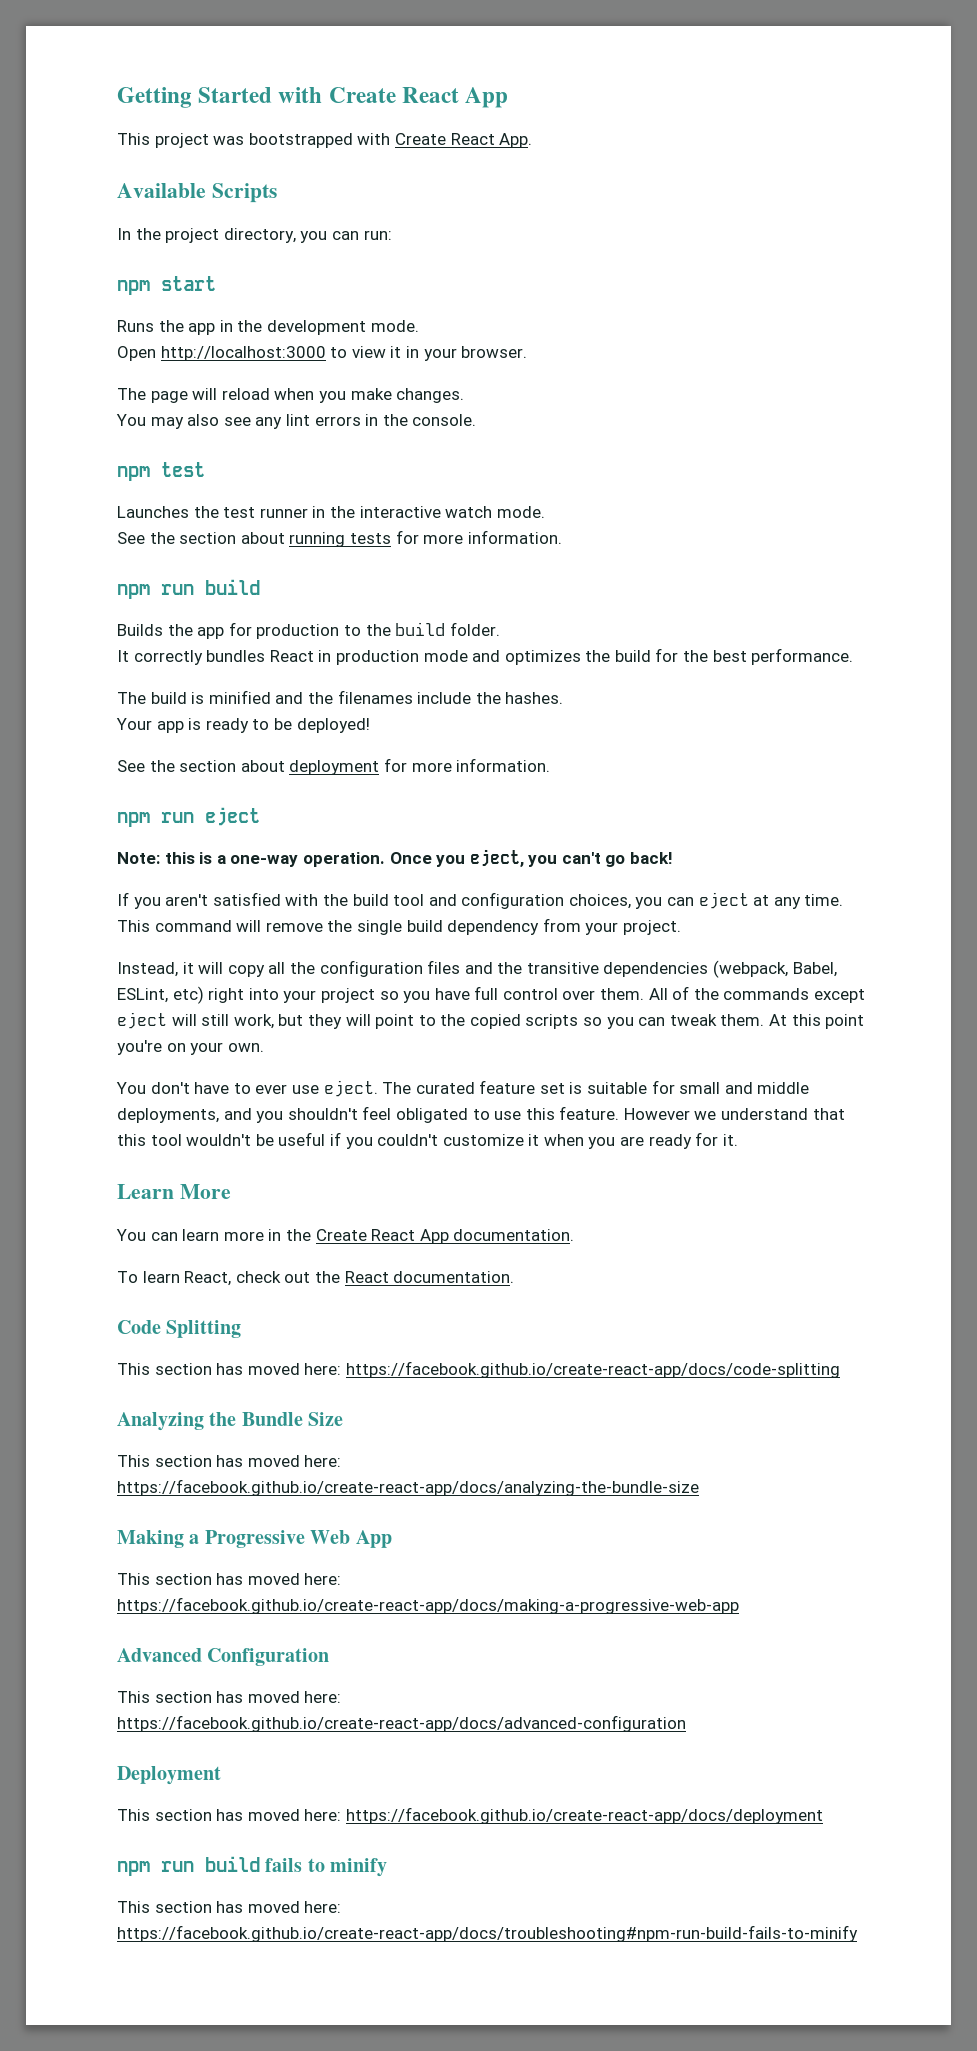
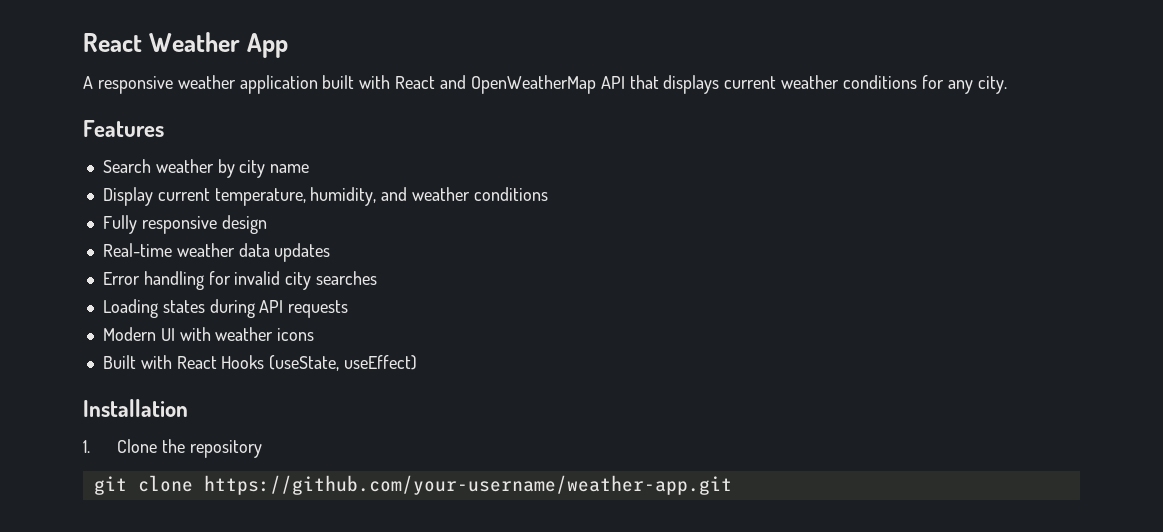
- Getting Started with Create React App
- This project was bootstrapped with Create React App.
- Available Scripts
- In the project directory, you can run:
- npm start
- Runs the app in the development mode.
- Open http://localhost:3000 to view it in your browser.
- The page will reload when you make changes.
- You may also see any lint errors in the console.
- npm test
- Launches the test runner in the interactive watch mode.
- See the section about running tests for more information.
- npm run build
- Builds the app for production to the build folder.
- It correctly bundles React in production mode and optimizes the build for the best performance.
- The build is minified and the filenames include the hashes.
- Your app is ready to be deployed!
- See the section about deployment for more information.
- npm run eject
- Note: this is a one-way operation. Once you eject, you can't go back!
- If you aren't satisfied with the build tool and configuration choices, you can eject at any time. This command will remove the single build dependency from your project.
- Instead, it will copy all the configuration files and the transitive dependencies (webpack, Babel, ESLint, etc) right into your project so you have full control over them. All of the commands except eject will still work, but they will point to the copied scripts so you can tweak them. At this point you're on your own.
- You don't have to ever use eject. The curated feature set is suitable for small and middle deployments, and you shouldn't feel obligated to use this feature. However we understand that this tool wouldn't be useful if you couldn't customize it when you are ready for it.
- Learn More
- You can learn more in the Create React App documentation.
- To learn React, check out the React documentation.
- Code Splitting
- This section has moved here: https://facebook.github.io/create-react-app/docs/code-splitting
- Analyzing the Bundle Size
- This section has moved here: https://facebook.github.io/create-react-app/docs/analyzing-the-bundle-size
- Making a Progressive Web App
- This section has moved here: https://facebook.github.io/create-react-app/docs/making-a-progressive-web-app
- Advanced Configuration
- This section has moved here: https://facebook.github.io/create-react-app/docs/advanced-configuration
- Deployment
- This section has moved here: https://facebook.github.io/create-react-app/docs/deployment
- npm run build fails to minify
- This section has moved here: https://facebook.github.io/create-react-app/docs/troubleshooting#npm-run-build-fails-to-minify
+ React Weather App
+ A responsive weather application built with React and OpenWeatherMap API that displays current weather conditions for any city.
+ Features
+ Search weather by city name
+ Display current temperature, humidity, and weather conditions
+ Fully responsive design
+ Real-time weather data updates
+ Error handling for invalid city searches
+ Loading states during API requests
+ Modern UI with weather icons
+ Built with React Hooks (useState, useEffect)
+ Installation
+ 1. Clone the repository
+ git clone https://github.com/your-username/weather-app.git

